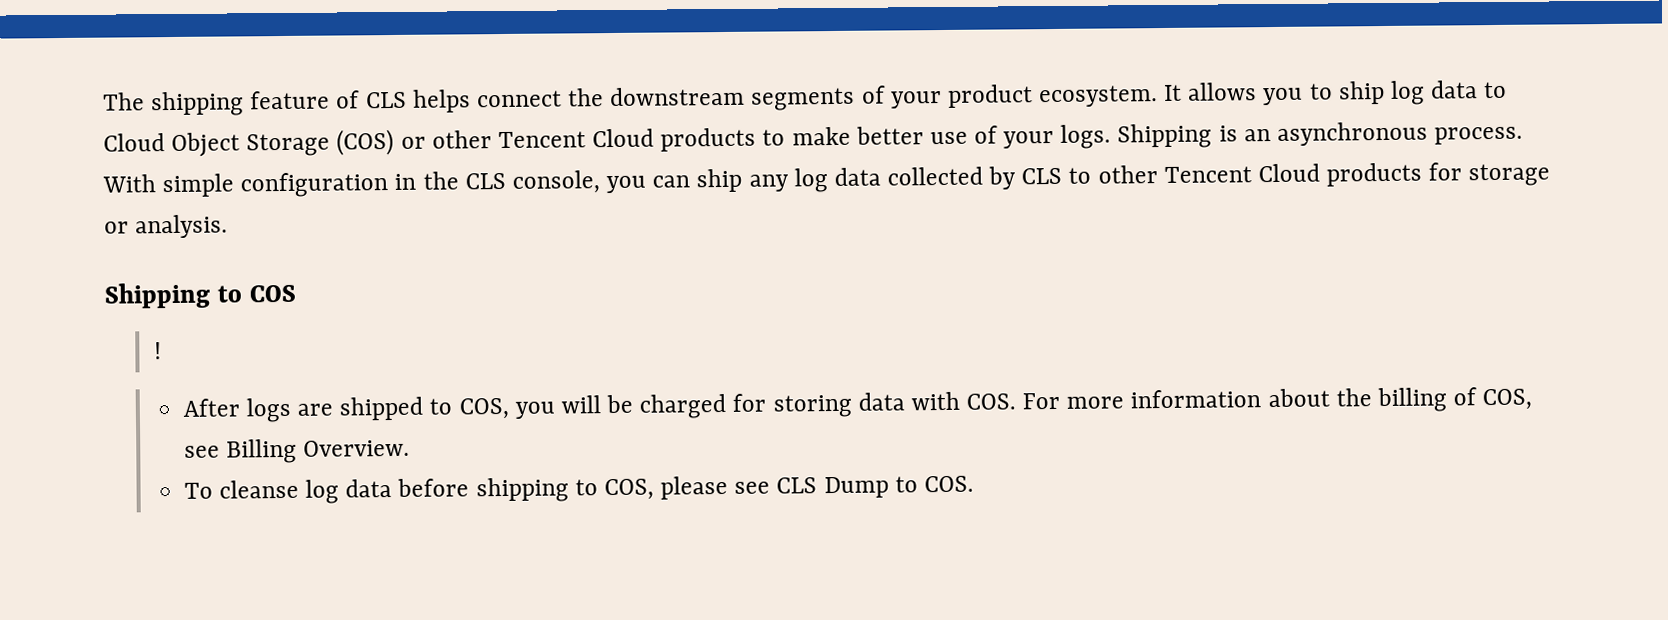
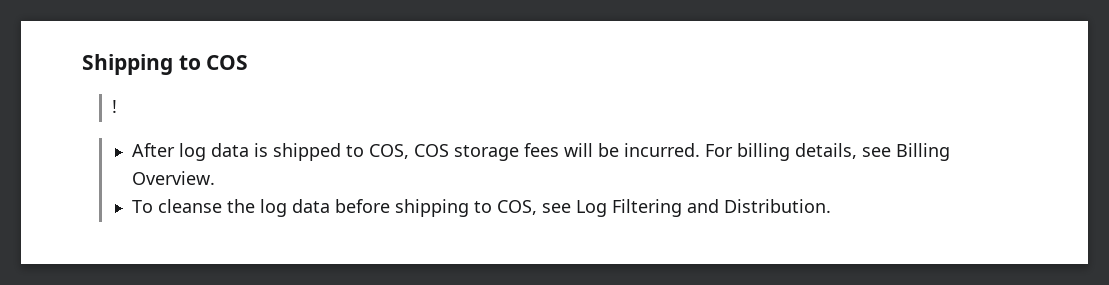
- The shipping feature of CLS helps connect the downstream segments of your product ecosystem. It allows you to ship log data to Cloud Object Storage (COS) or other Tencent Cloud products to make better use of your logs. Shipping is an asynchronous process. With simple configuration in the CLS console, you can ship any log data collected by CLS to other Tencent Cloud products for storage or analysis.
- After logs are shipped to COS, you will be charged for storing data with COS. For more information about the billing of COS, see Billing Overview.
+ After log data is shipped to COS, COS storage fees will be incurred. For billing details, see Billing Overview.
- To cleanse log data before shipping to COS, please see CLS Dump to COS.
+ To cleanse the log data before shipping to COS, see Log Filtering and Distribution.

